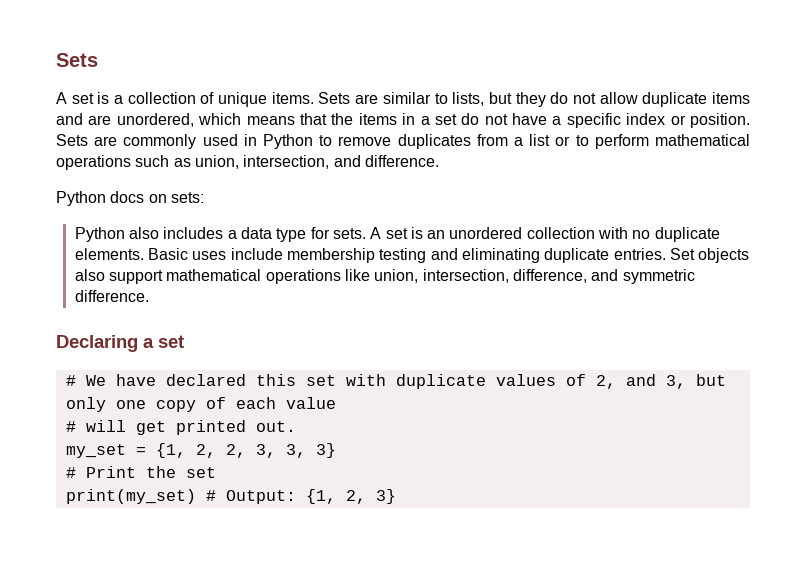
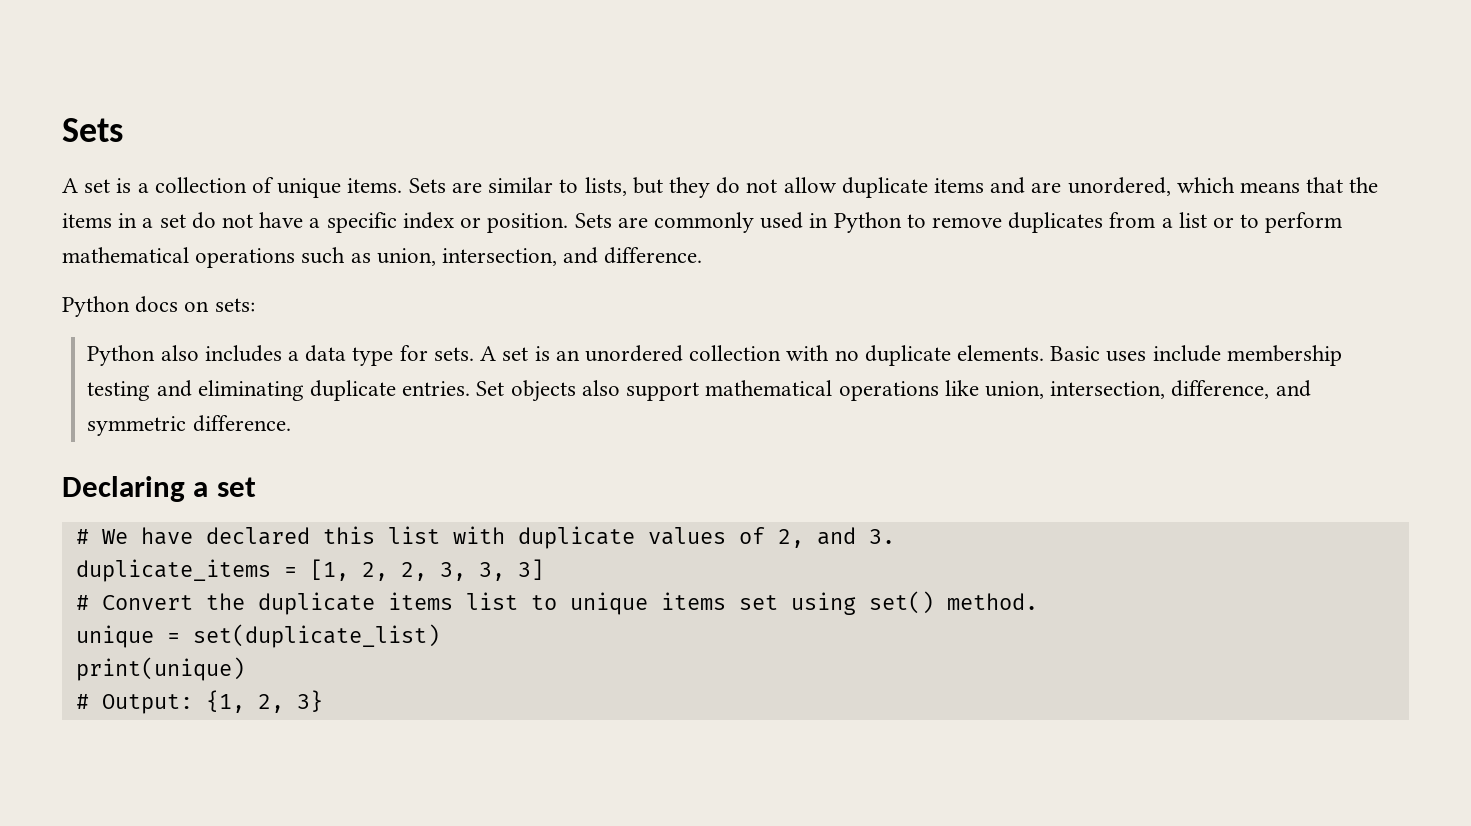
- # We have declared this set with duplicate values of 2, and 3, but only one copy of each value
- # will get printed out.
- my_set = {1, 2, 2, 3, 3, 3}
- # Print the set
- print(my_set) # Output: {1, 2, 3}
+ # We have declared this list with duplicate values of 2, and 3.
+ duplicate_items = [1, 2, 2, 3, 3, 3]
+ # Convert the duplicate items list to unique items set using set() method.
+ unique = set(duplicate_list)
+ print(unique)
+ # Output: {1, 2, 3}

